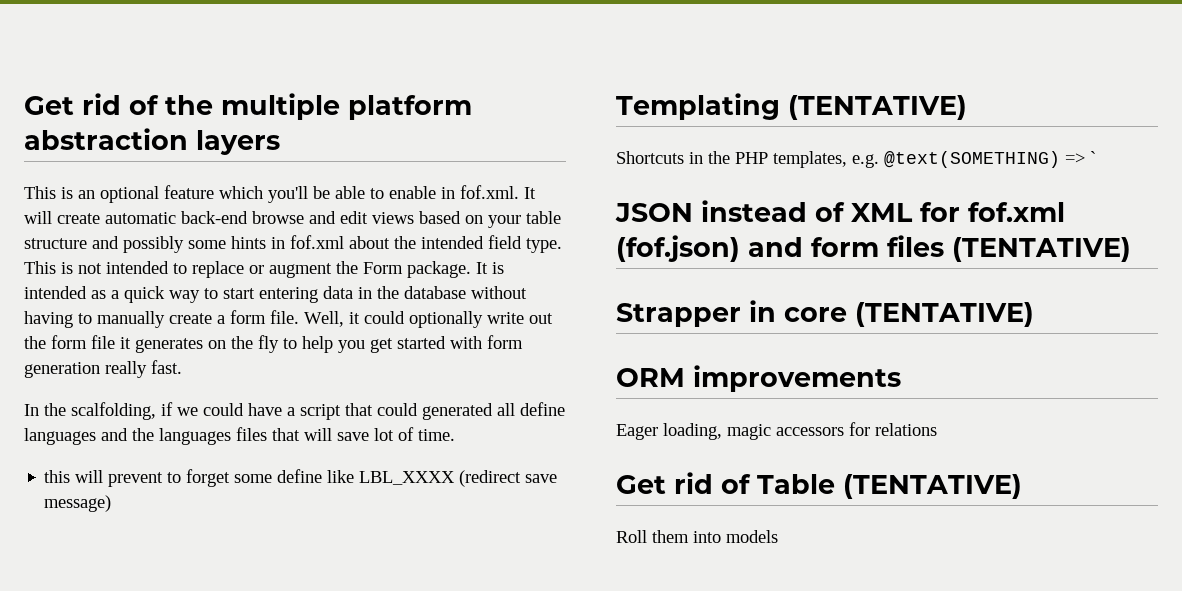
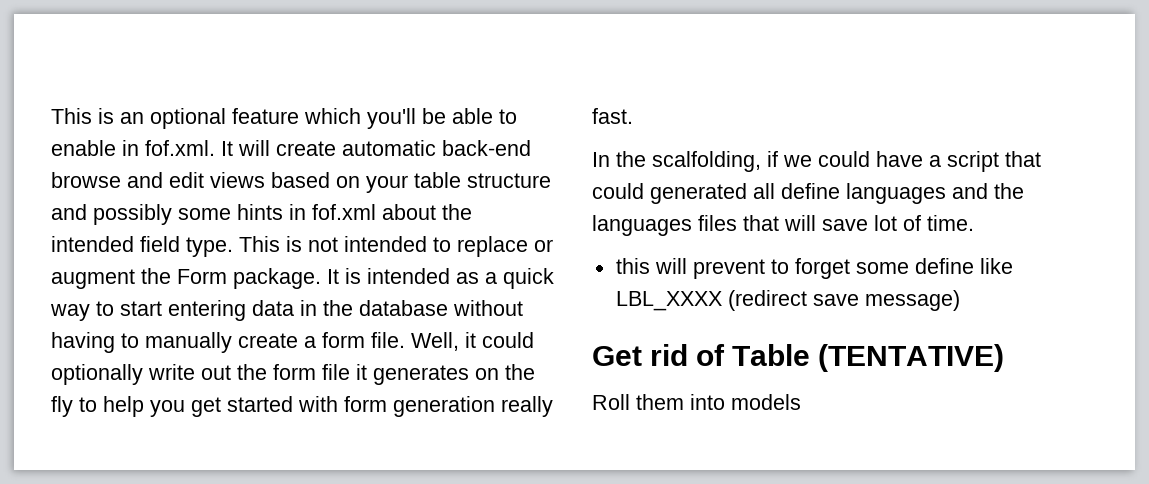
- Get rid of the multiple platform abstraction layers
- Templating (TENTATIVE)
- Shortcuts in the PHP templates, e.g. @text(SOMETHING) => `
- JSON instead of XML for fof.xml (fof.json) and form files (TENTATIVE)
- Strapper in core (TENTATIVE)
- ORM improvements
- Eager loading, magic accessors for relations

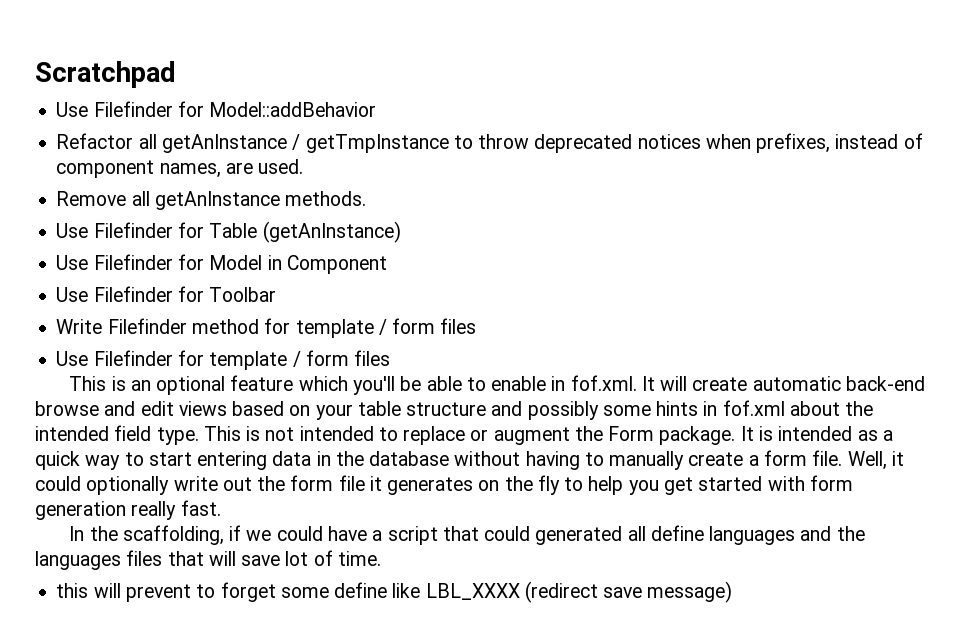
+ Scratchpad
+ Use Filefinder for Model::addBehavior
+ Refactor all getAnInstance / getTmpInstance to throw deprecated notices when prefixes, instead of component names, are used.
+ Remove all getAnInstance methods.
+ Use Filefinder for Table (getAnInstance)
+ Use Filefinder for Model in Component
+ Use Filefinder for Toolbar
+ Write Filefinder method for template / form files
+ Use Filefinder for template / form files
- In the scalfolding, if we could have a script that could generated all define languages and the languages files that will save lot of time.
+ In the scaffolding, if we could have a script that could generated all define languages and the languages files that will save lot of time.
- Get rid of Table (TENTATIVE)
- Roll them into models

